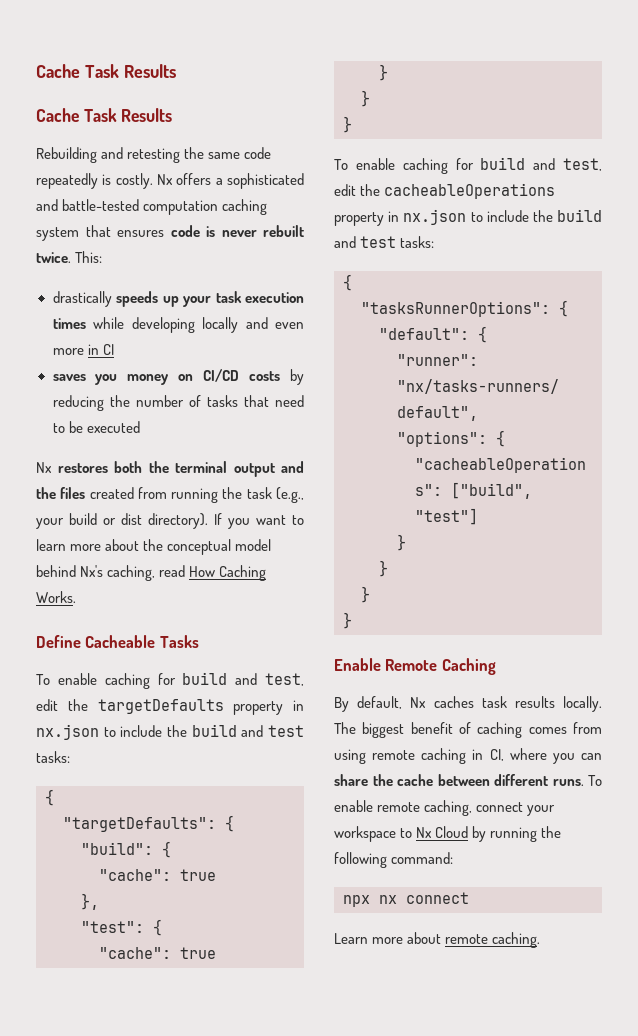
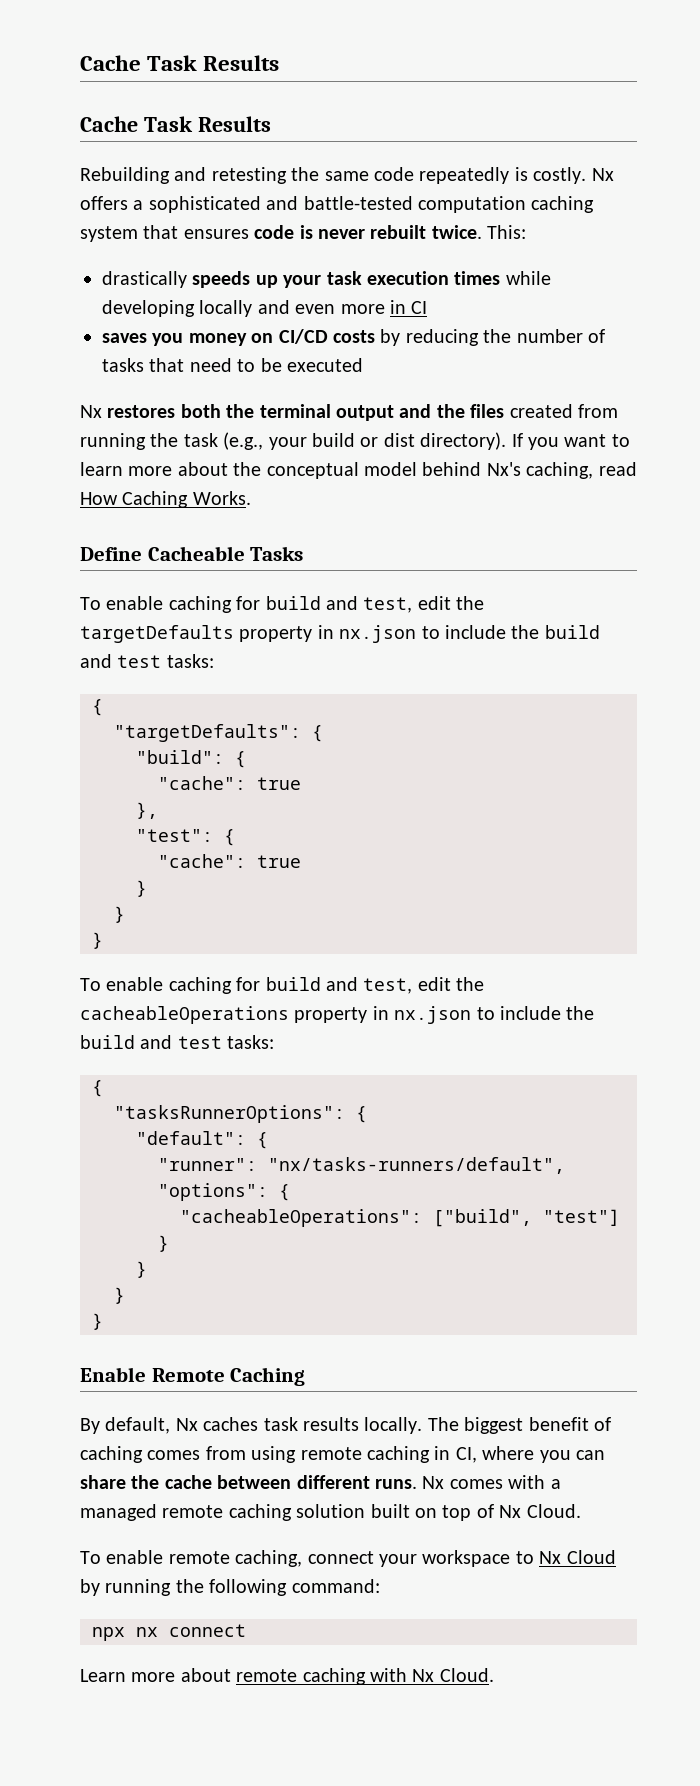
- The biggest benefit of caching comes from using remote caching in CI, where you can share the cache between different runs. To enable remote caching, connect your workspace to Nx Cloud by running the following command:
+ The biggest benefit of caching comes from using remote caching in CI, where you can share the cache between different runs. Nx comes with a managed remote caching solution built on top of Nx Cloud.
+ To enable remote caching, connect your workspace to Nx Cloud by running the following command:
- Learn more about remote caching.
+ Learn more about remote caching with Nx Cloud.

